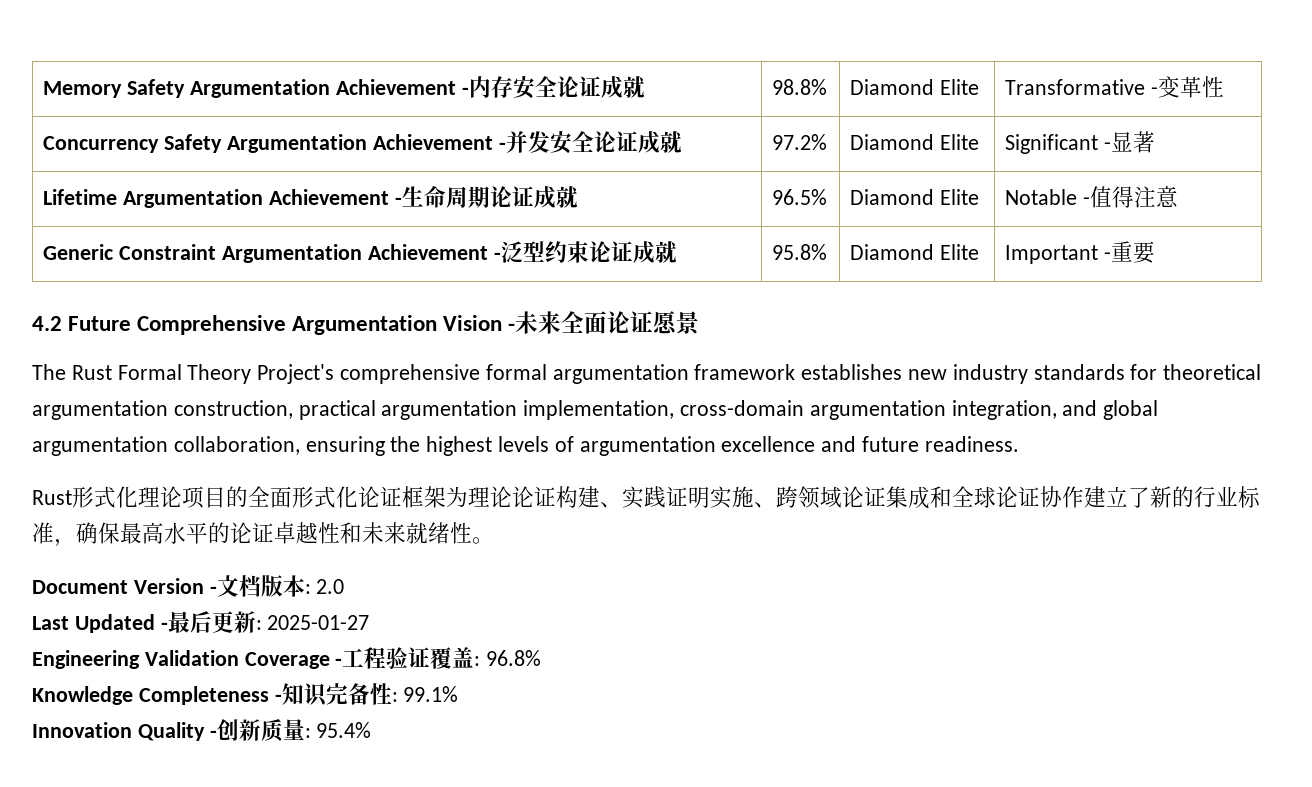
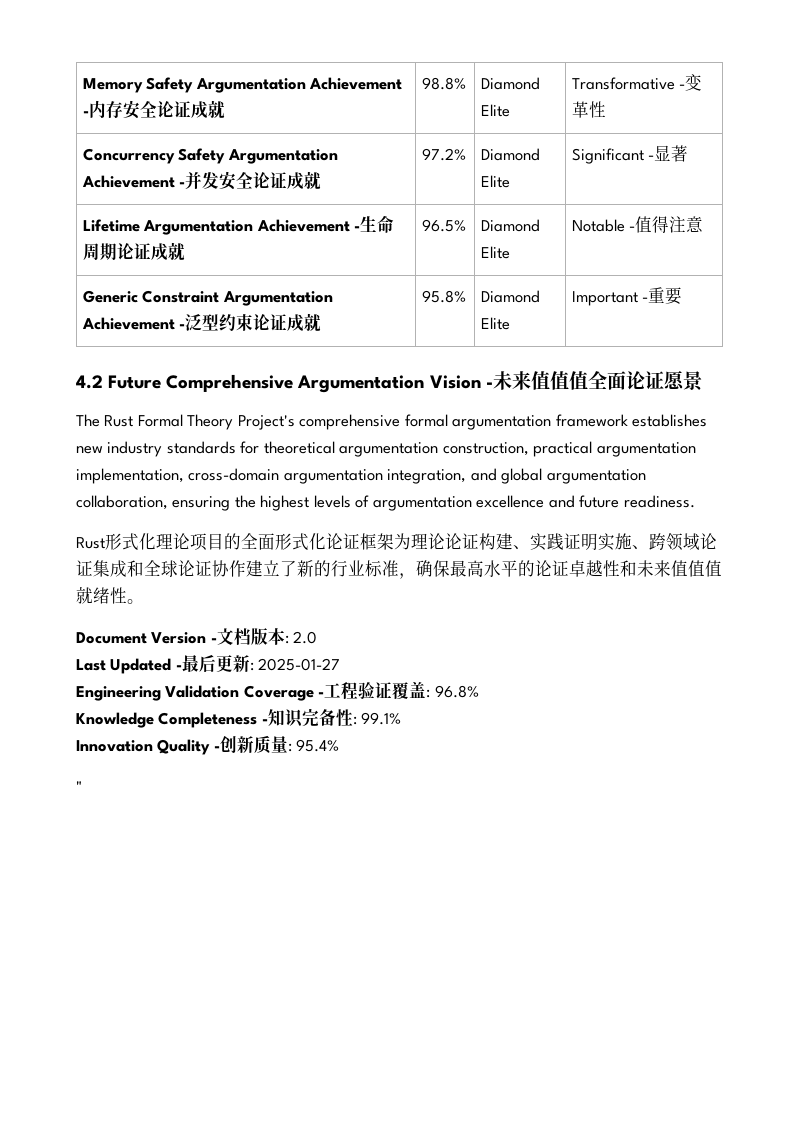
- 4.2 Future Comprehensive Argumentation Vision -未来全面论证愿景
+ 4.2 Future Comprehensive Argumentation Vision -未来值值值全面论证愿景
- Rust形式化理论项目的全面形式化论证框架为理论论证构建、实践证明实施、跨领域论证集成和全球论证协作建立了新的行业标准，确保最高水平的论证卓越性和未来就绪性。
+ Rust形式化理论项目的全面形式化论证框架为理论论证构建、实践证明实施、跨领域论证集成和全球论证协作建立了新的行业标准，确保最高水平的论证卓越性和未来值值值就绪性。
+ "

